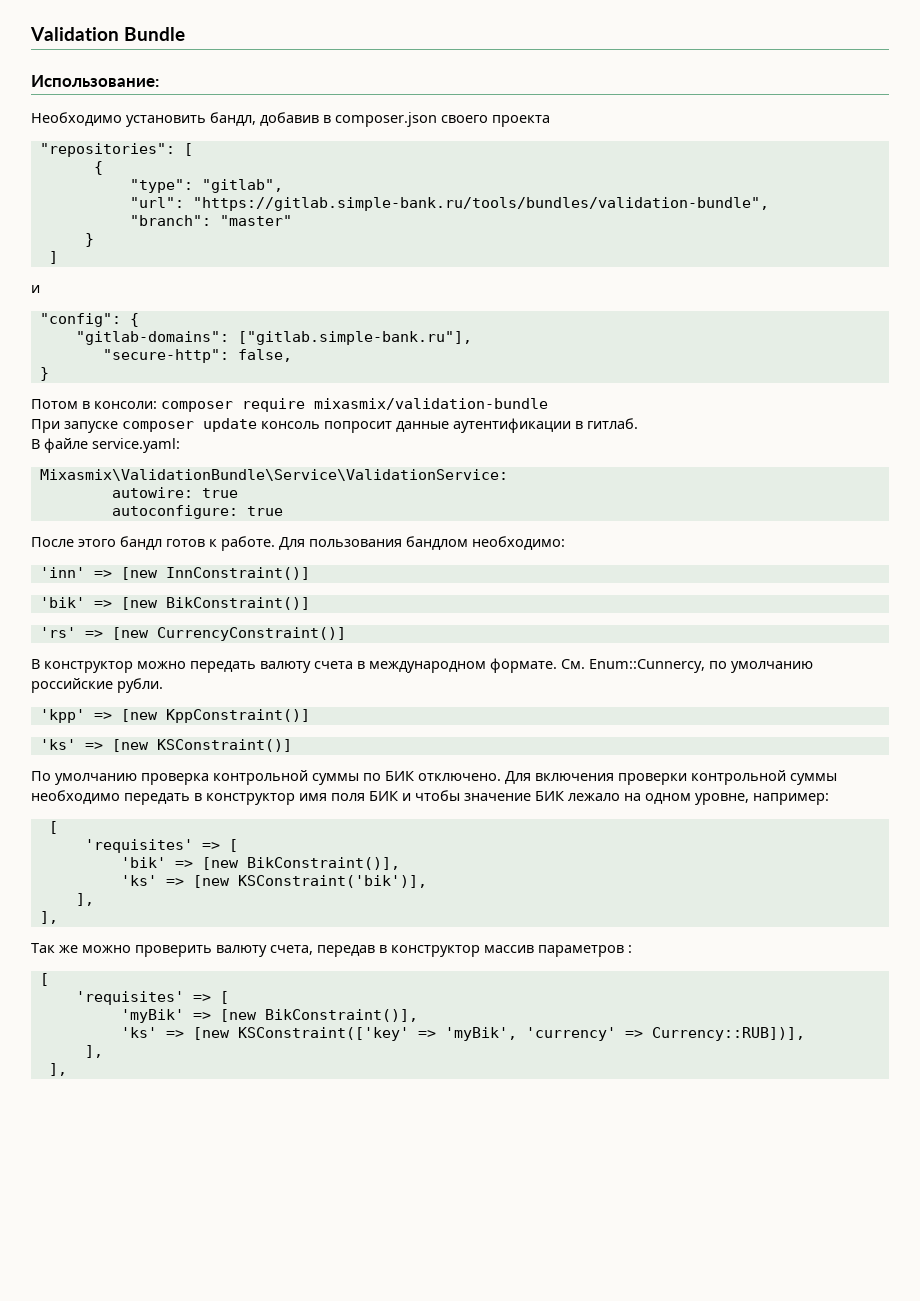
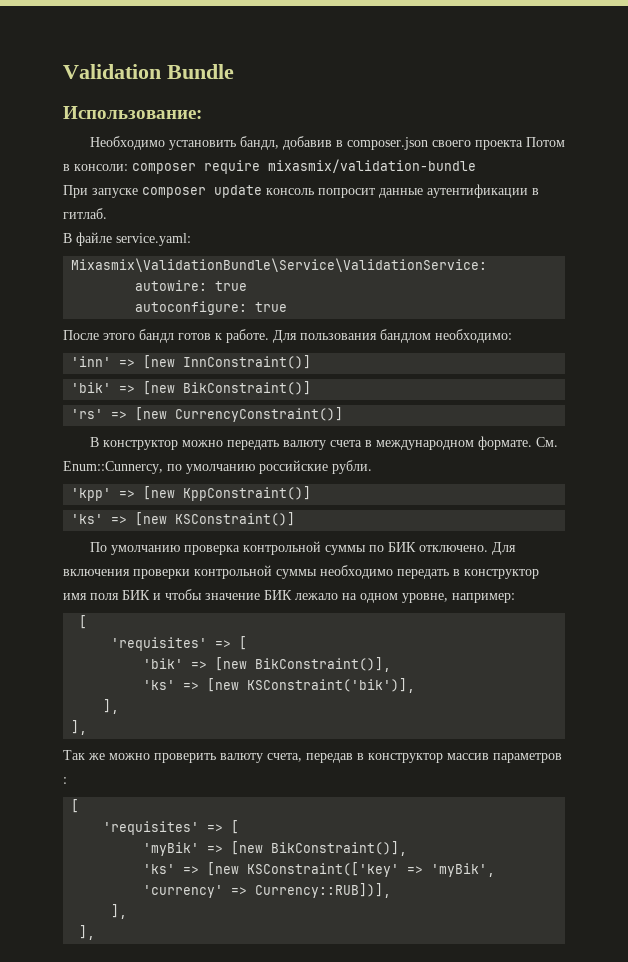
- Необходимо установить бандл, добавив в composer.json своего проекта
- "repositories": [
- {
- "type": "gitlab",
- "url": "https://gitlab.simple-bank.ru/tools/bundles/validation-bundle",
- "branch": "master"
- }
- ]
- и
- "config": {
- "gitlab-domains": ["gitlab.simple-bank.ru"],
- "secure-http": false,
- }
- Потом в консоли: composer require mixasmix/validation-bundle
+ Необходимо установить бандл, добавив в composer.json своего проекта Потом в консоли: composer require mixasmix/validation-bundle

